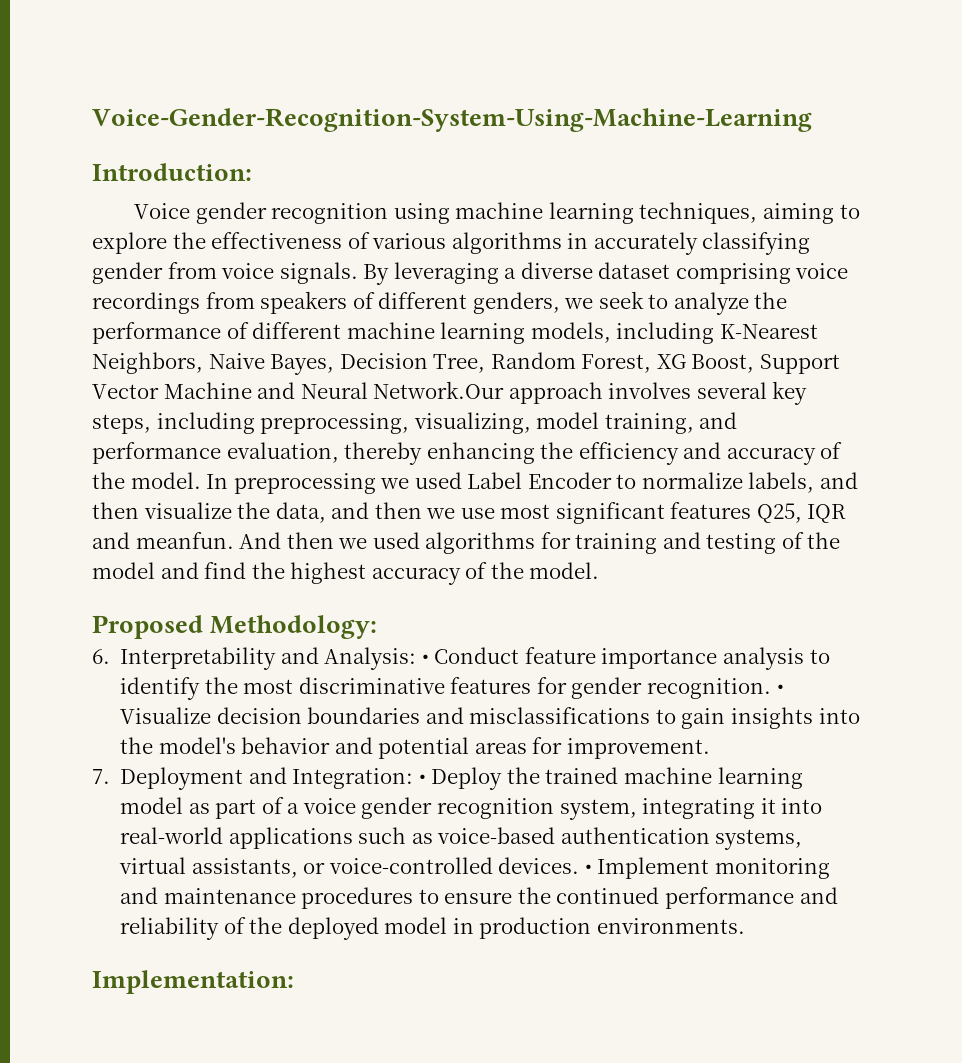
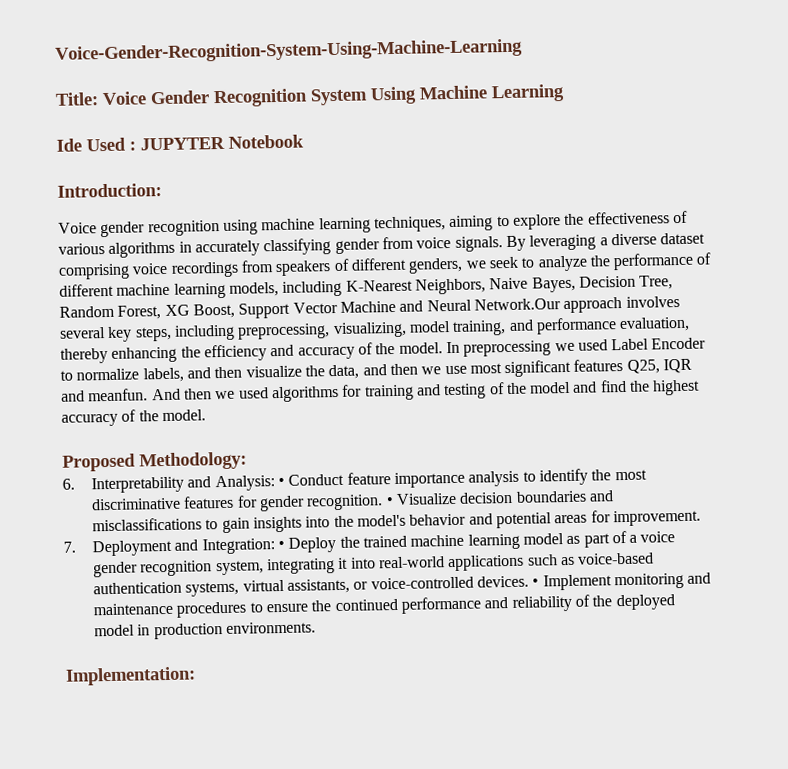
+ Title: Voice Gender Recognition System Using Machine Learning
+ Ide Used : JUPYTER Notebook

